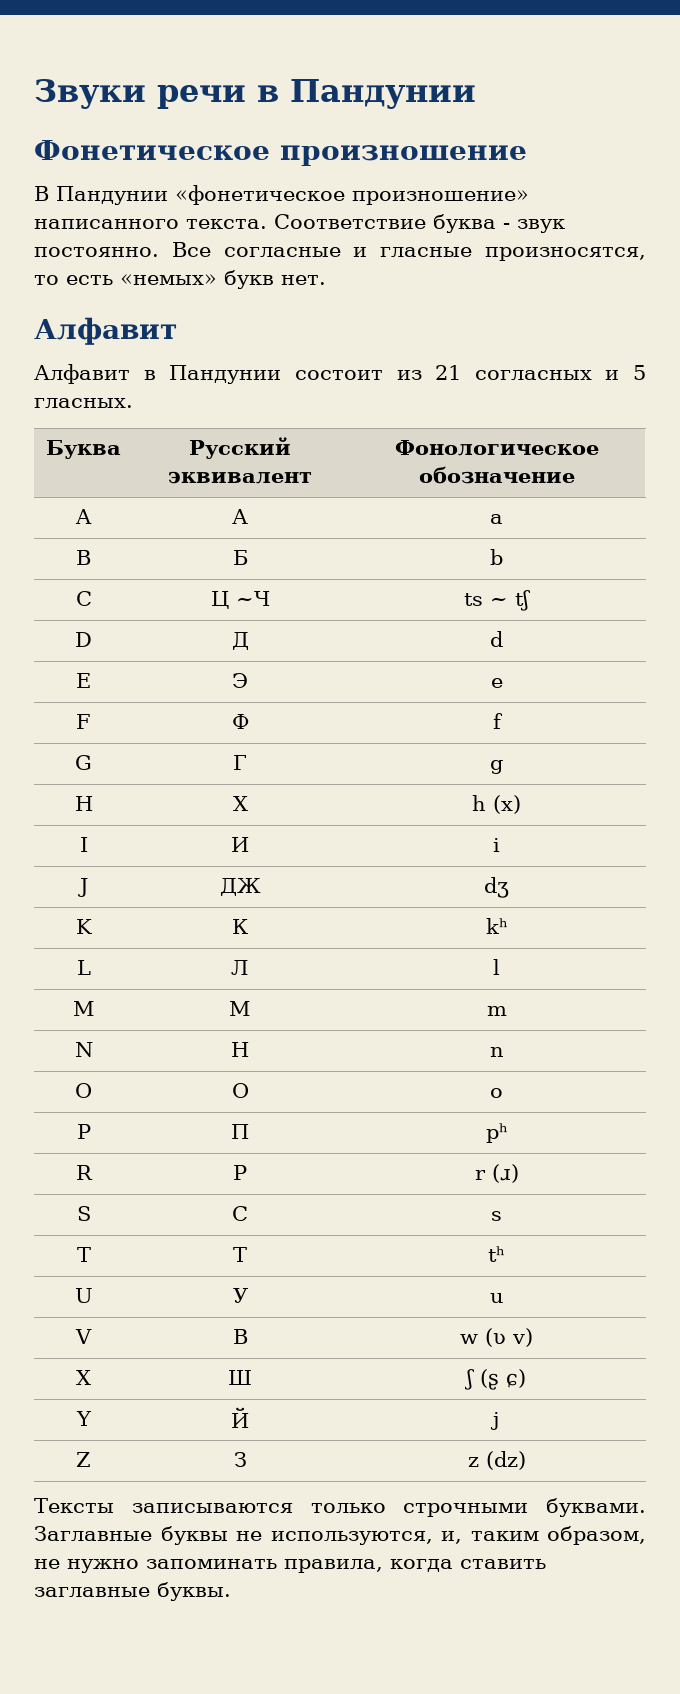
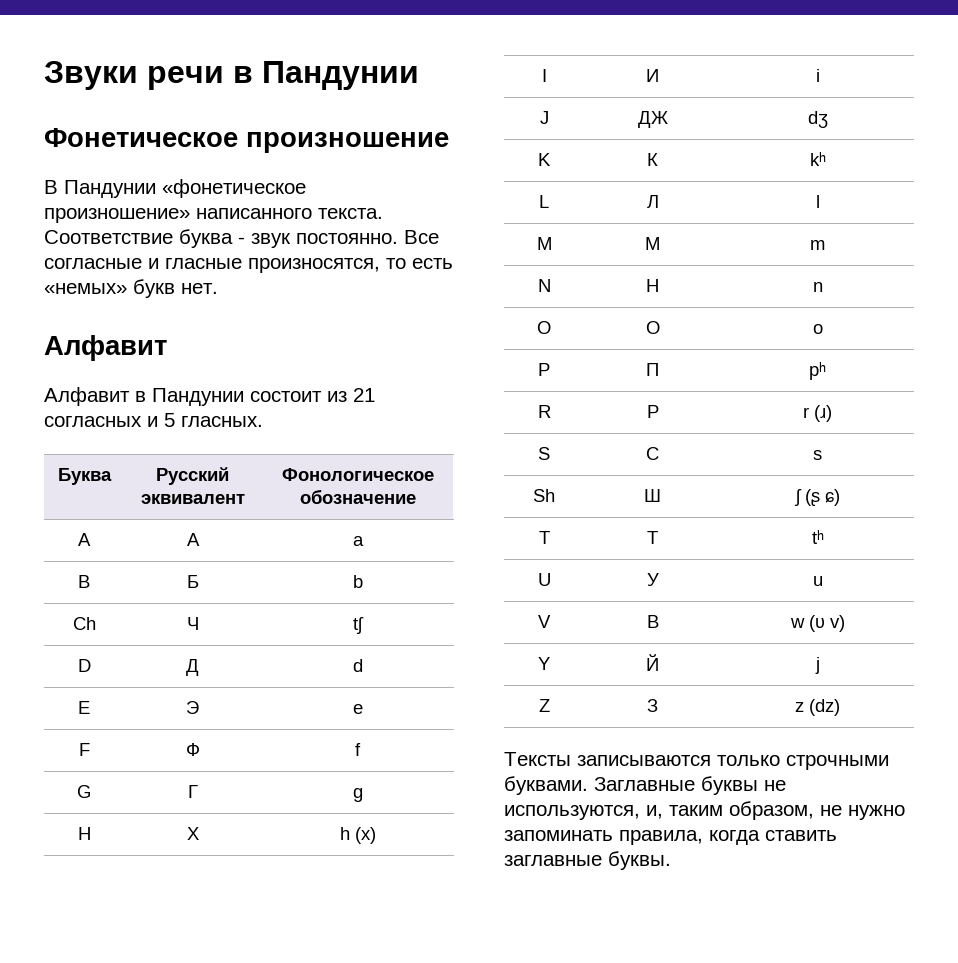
- C | Ц ~Ч | ts ~ tʃ
+ Ch | Ч | tʃ
+ Sh | Ш | ʃ (ʂ ɕ)
- X | Ш | ʃ (ʂ ɕ)

